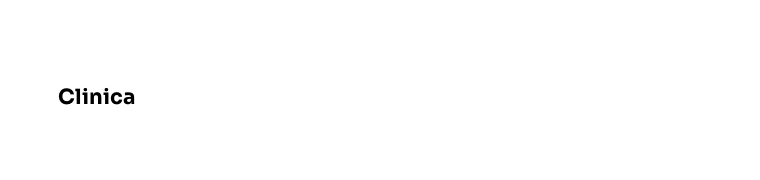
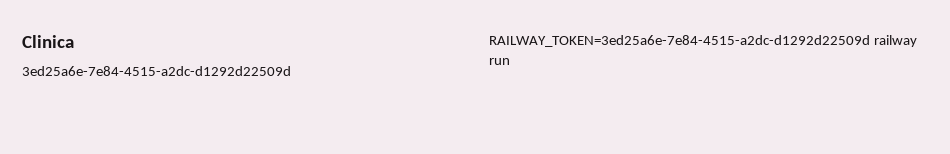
+ 3ed25a6e-7e84-4515-a2dc-d1292d22509d RAILWAY_TOKEN=3ed25a6e-7e84-4515-a2dc-d1292d22509d railway run

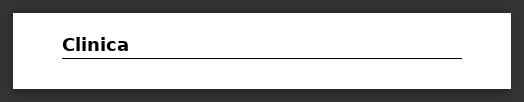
- 3ed25a6e-7e84-4515-a2dc-d1292d22509d RAILWAY_TOKEN=3ed25a6e-7e84-4515-a2dc-d1292d22509d railway run

